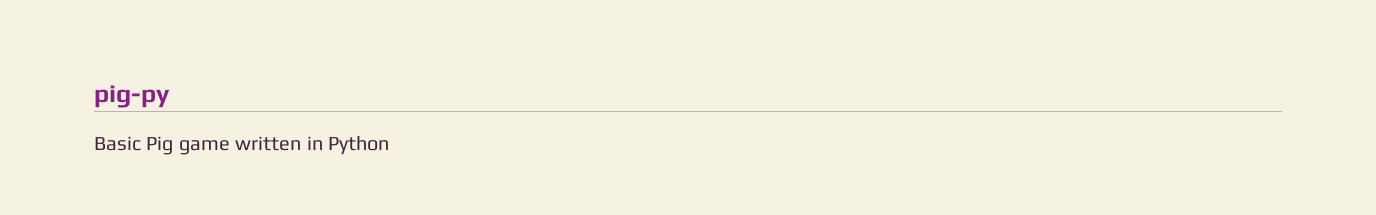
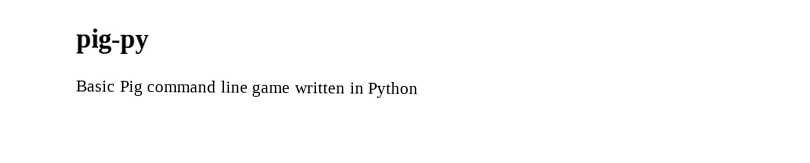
- Basic Pig game written in Python
+ Basic Pig command line game written in Python

